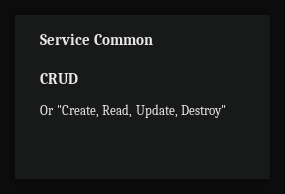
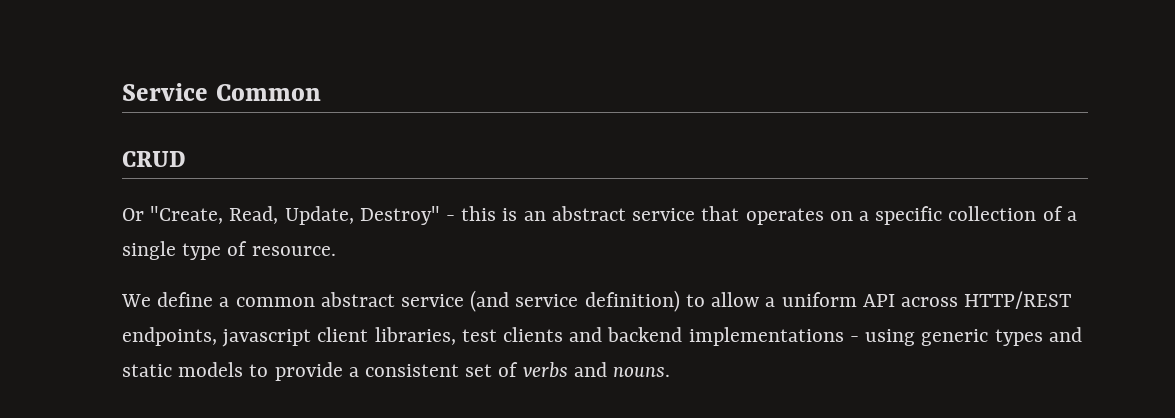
- Or "Create, Read, Update, Destroy"
+ Or "Create, Read, Update, Destroy" - this is an abstract service that operates on a specific collection of a single type of resource.
+ We define a common abstract service (and service definition) to allow a uniform API across HTTP/REST endpoints, javascript client libraries, test clients and backend implementations - using generic types and static models to provide a consistent set of verbs and nouns.

